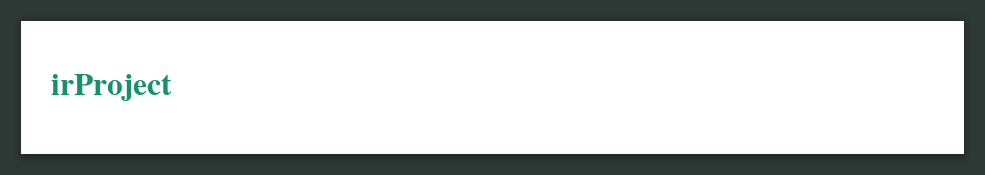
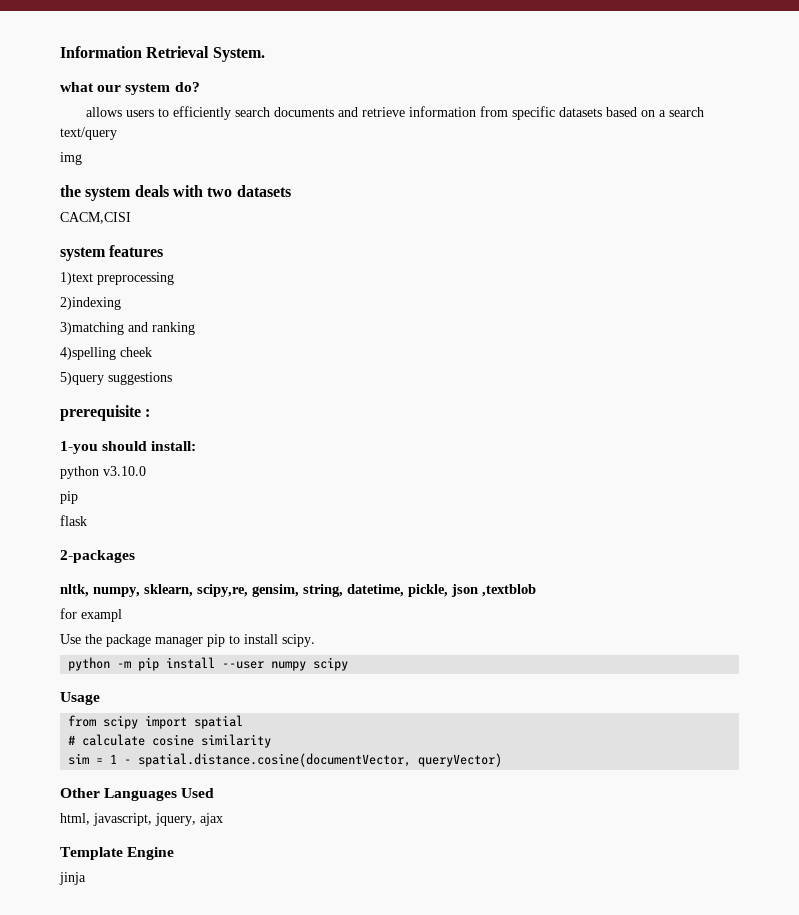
- irProject
+ Information Retrieval System.
+ what our system do?
+ allows users to efficiently search documents and retrieve information from specific datasets based on a search text/query
+ img
+ the system deals with two datasets
+ CACM,CISI
+ system features
+ 1)text preprocessing
+ 2)indexing
+ 3)matching and ranking
+ 4)spelling cheek
+ 5)query suggestions
+ prerequisite :
+ 1-you should install:
+ python v3.10.0
+ pip
+ flask
+ 2-packages
+ nltk, numpy, sklearn, scipy,re, gensim, string, datetime, pickle, json ,textblob
+ for exampl
+ Use the package manager pip to install scipy.
+ python -m pip install --user numpy scipy
+ Usage
+ from scipy import spatial
+ # calculate cosine similarity
+ sim = 1 - spatial.distance.cosine(documentVector, queryVector)
+ Other Languages Used
+ html, javascript, jquery, ajax
+ Template Engine
+ jinja

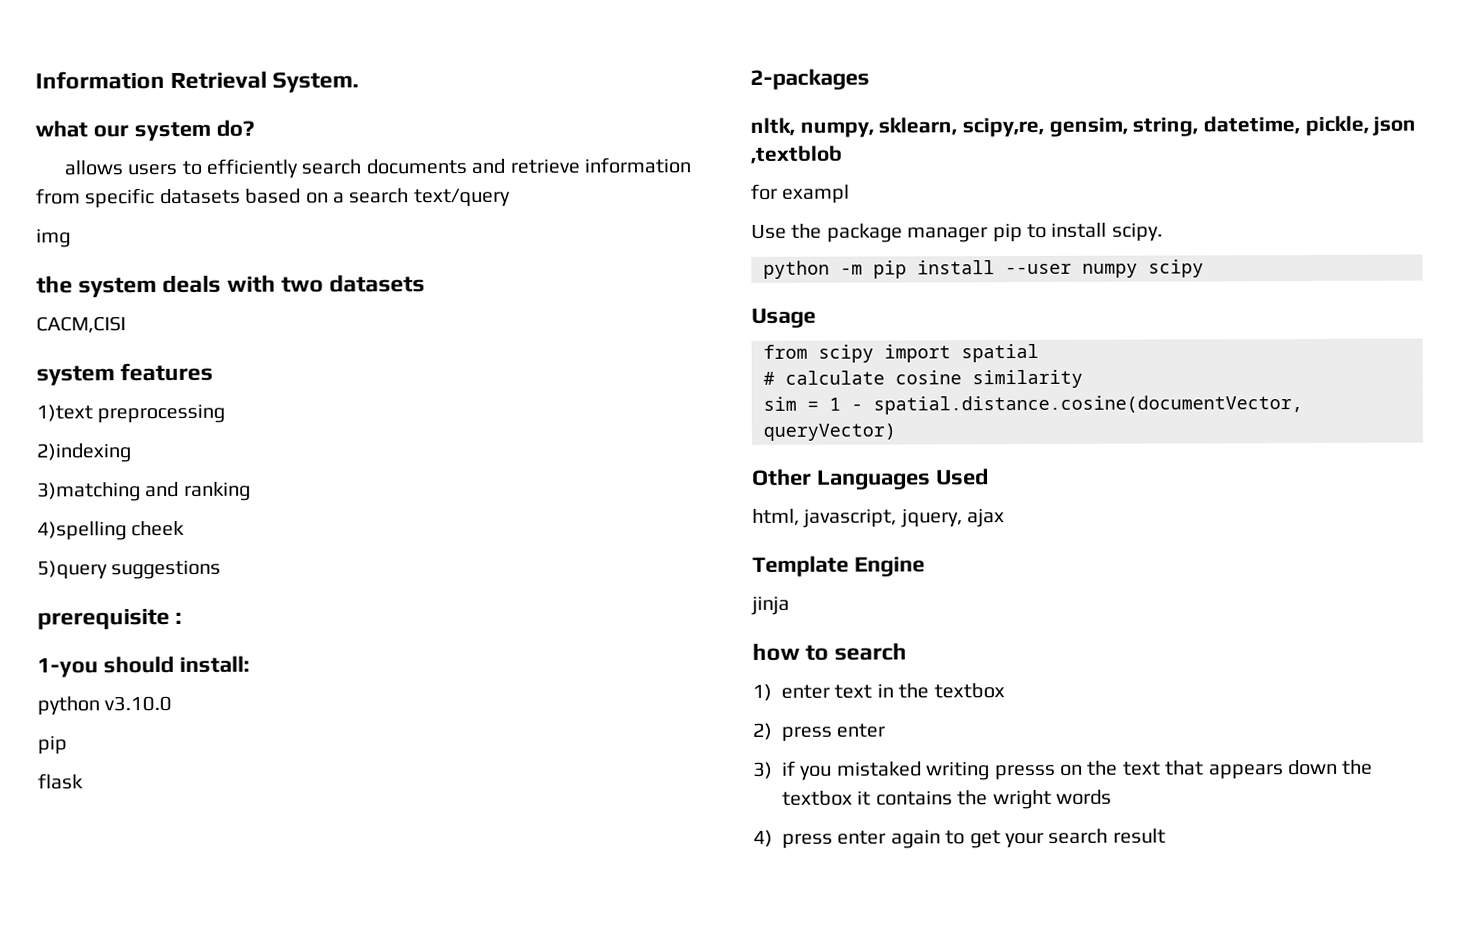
+ how to search
+ 1) enter text in the textbox
+ 2) press enter
+ 3) if you mistaked writing presss on the text that appears down the textbox it contains the wright words
+ 4) press enter again to get your search result

